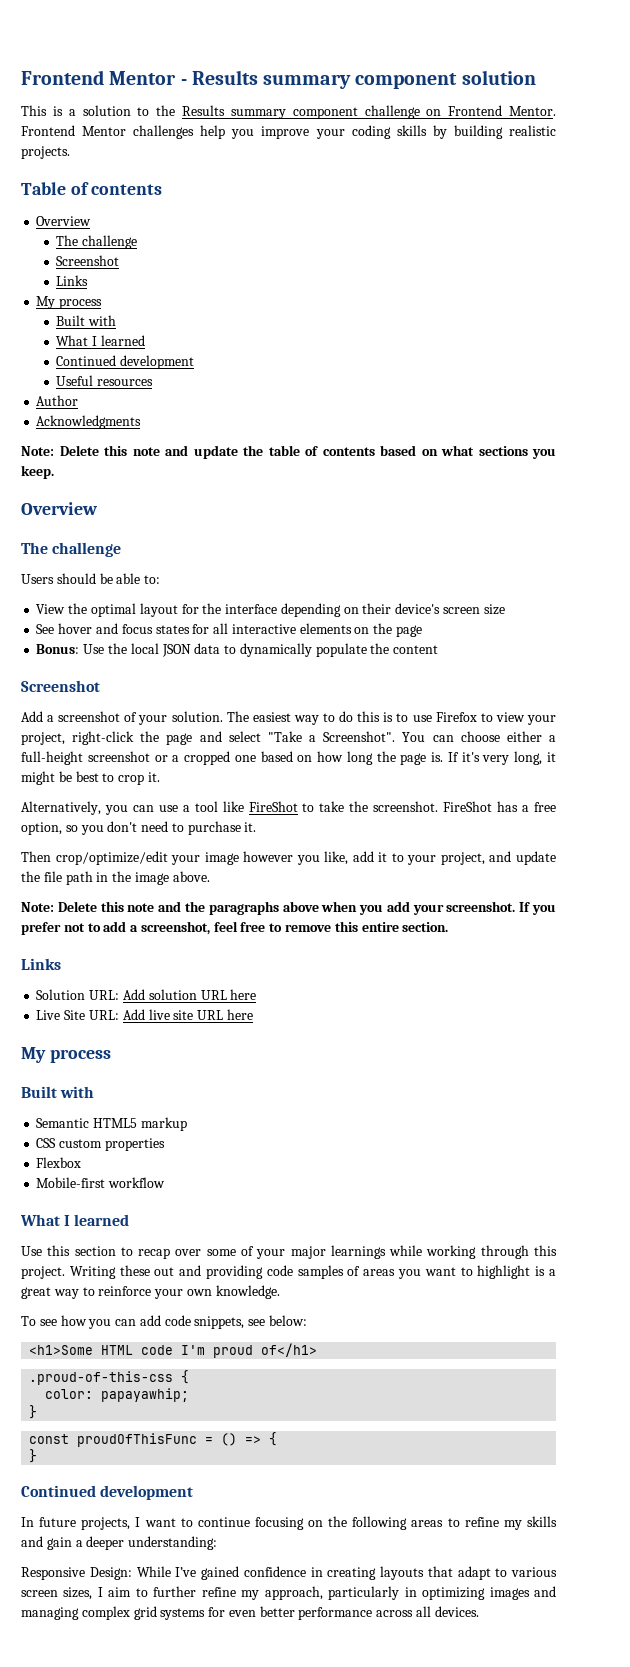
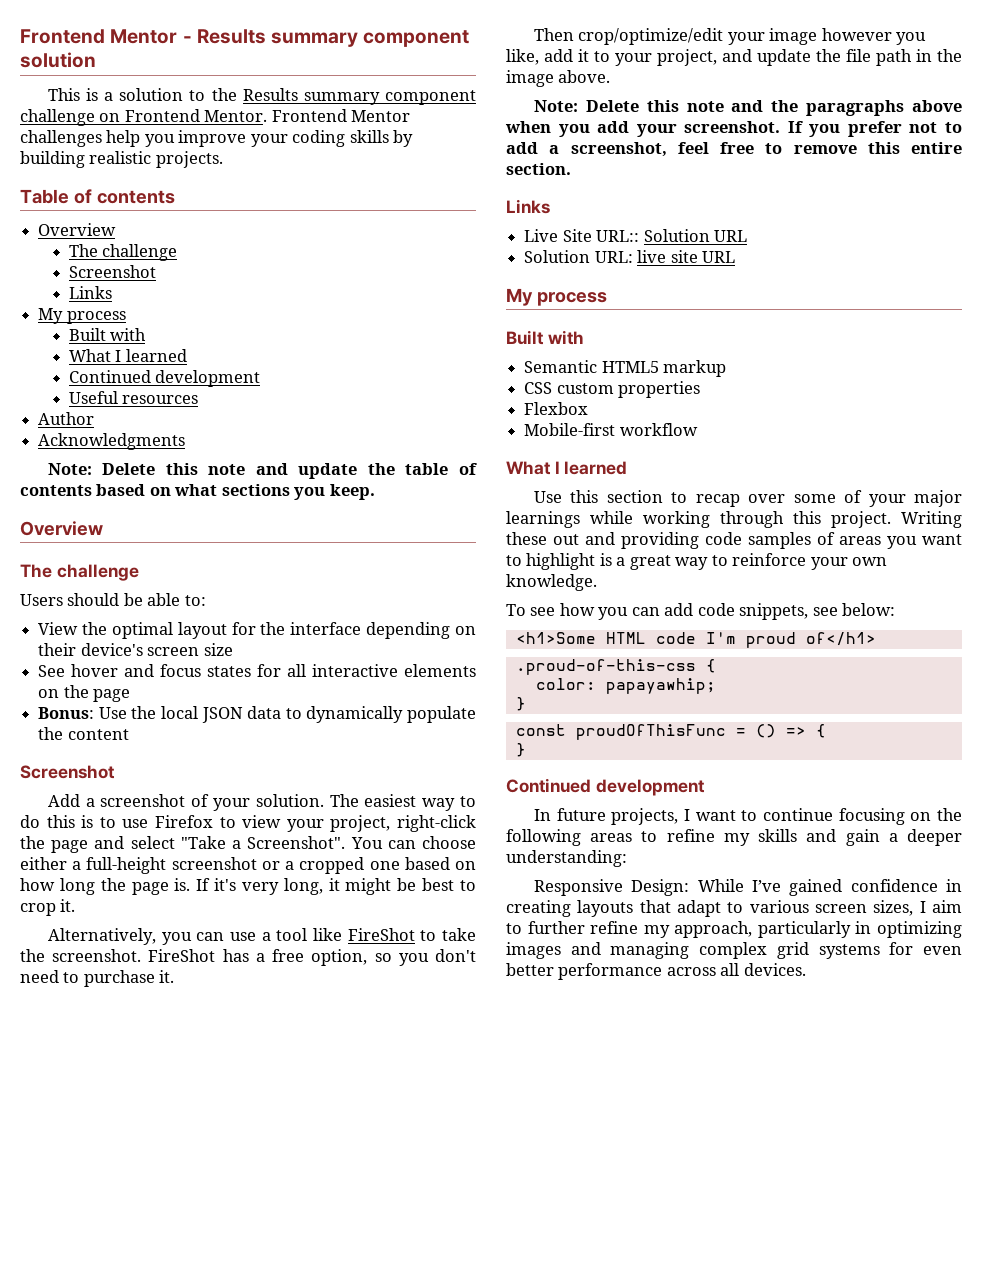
- Solution URL: Add solution URL here
- Live Site URL: Add live site URL here
+ Live Site URL:: Solution URL
+ Solution URL: live site URL

